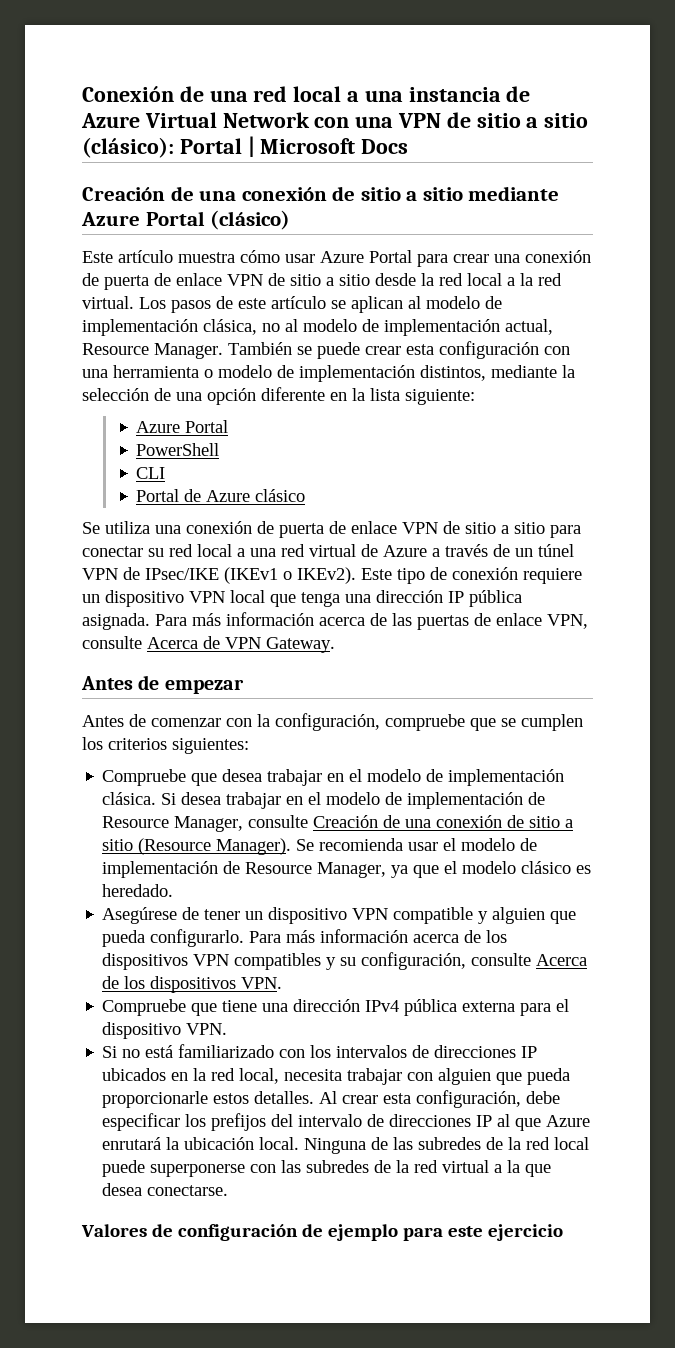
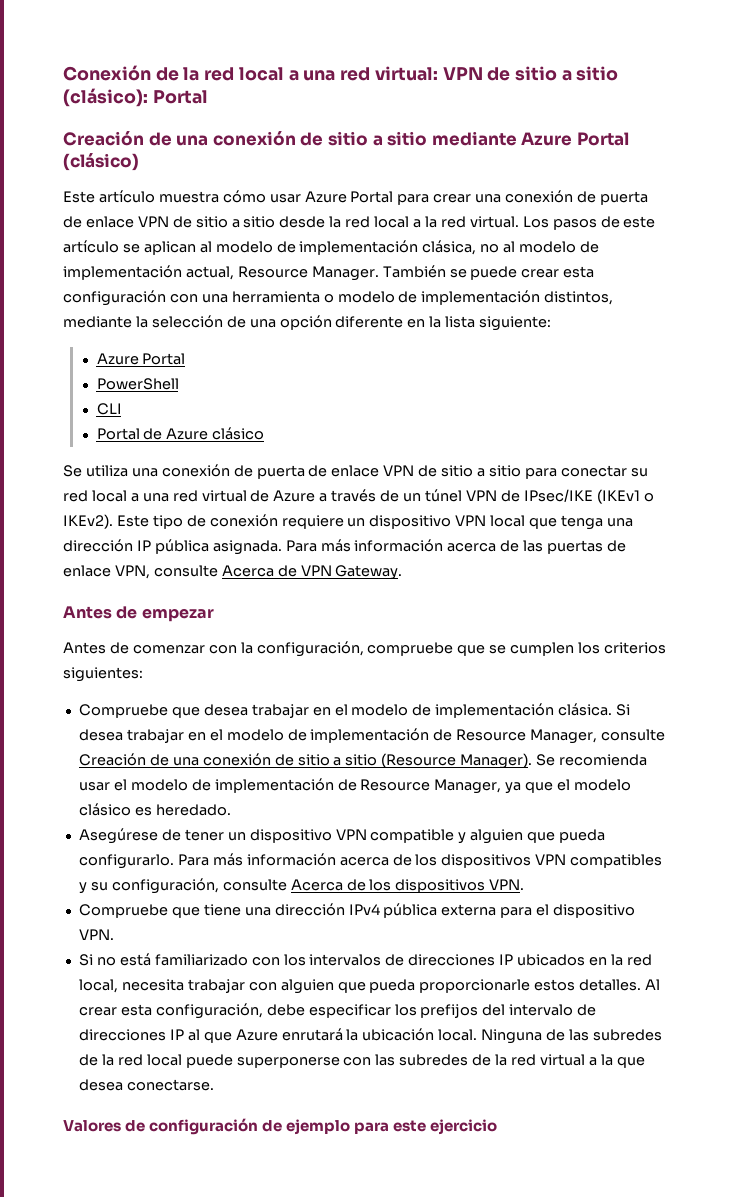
- Conexión de una red local a una instancia de Azure Virtual Network con una VPN de sitio a sitio (clásico): Portal | Microsoft Docs
+ Conexión de la red local a una red virtual: VPN de sitio a sitio (clásico): Portal

